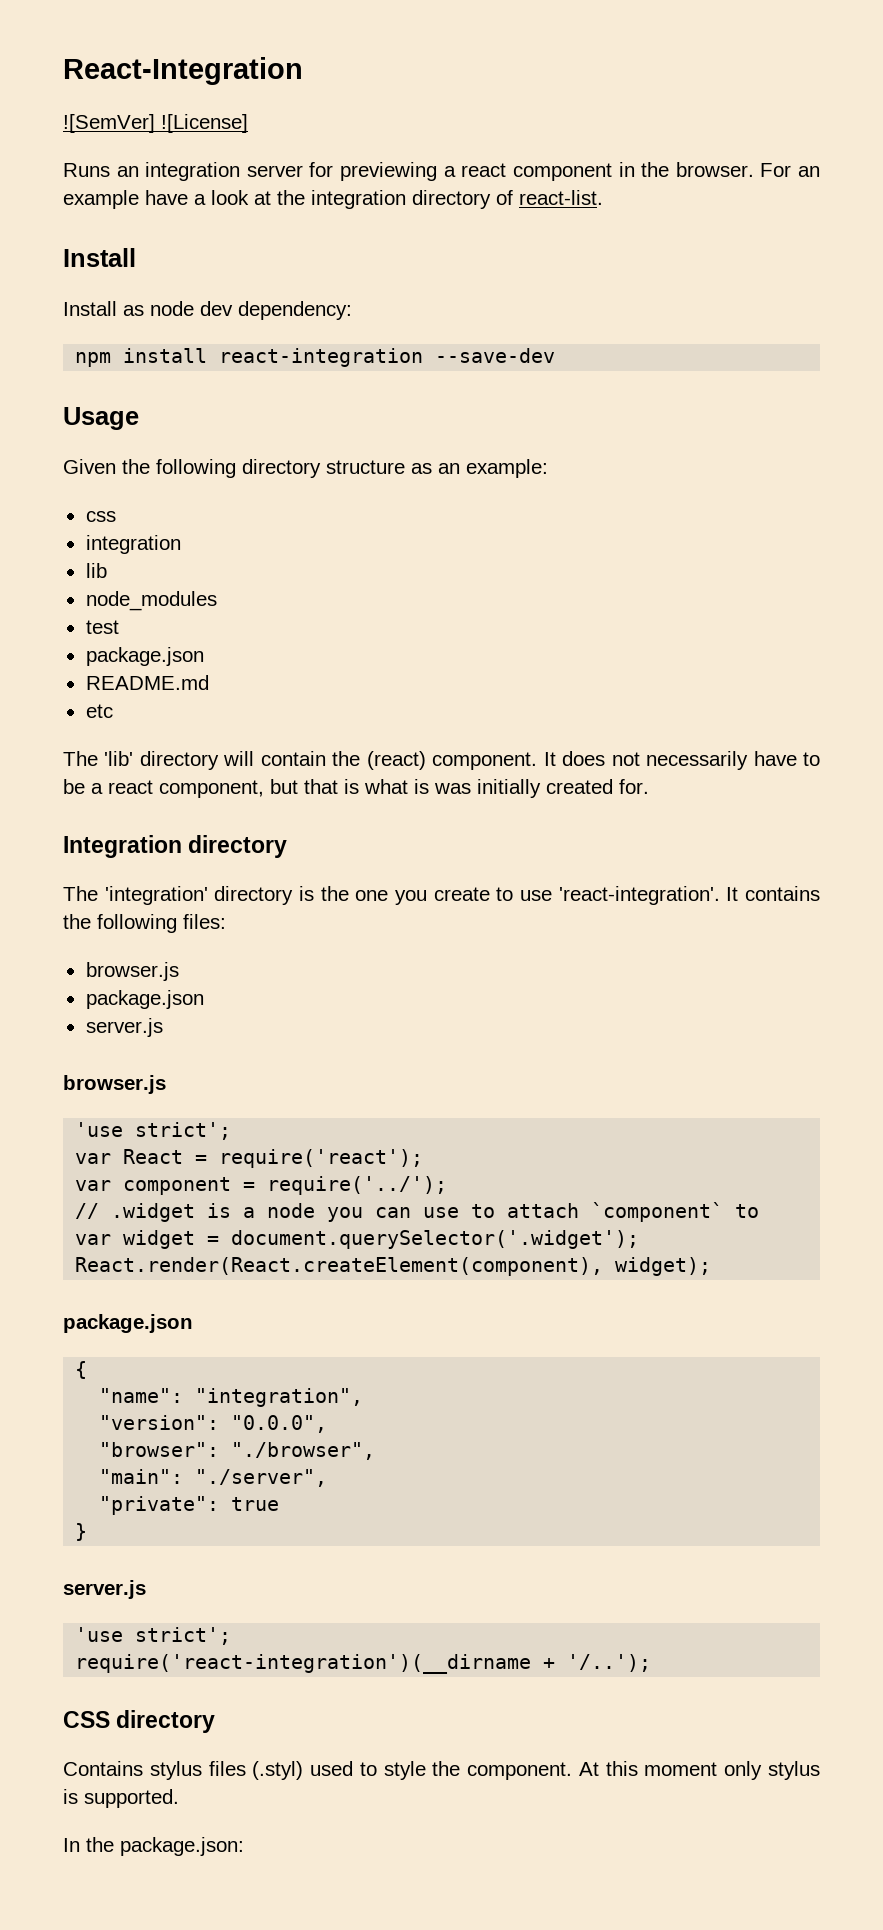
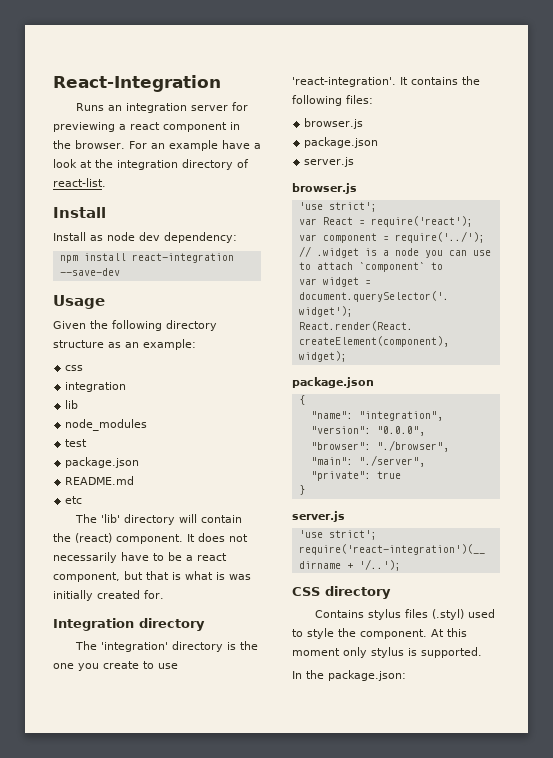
- ![SemVer] ![License]

